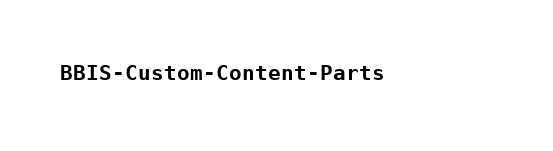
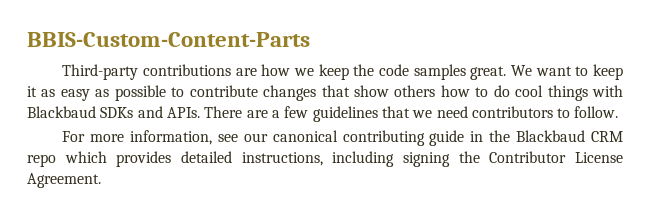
+ Third-party contributions are how we keep the code samples great. We want to keep it as easy as possible to contribute changes that show others how to do cool things with Blackbaud SDKs and APIs. There are a few guidelines that we need contributors to follow.
+ For more information, see our canonical contributing guide in the Blackbaud CRM repo which provides detailed instructions, including signing the Contributor License Agreement.

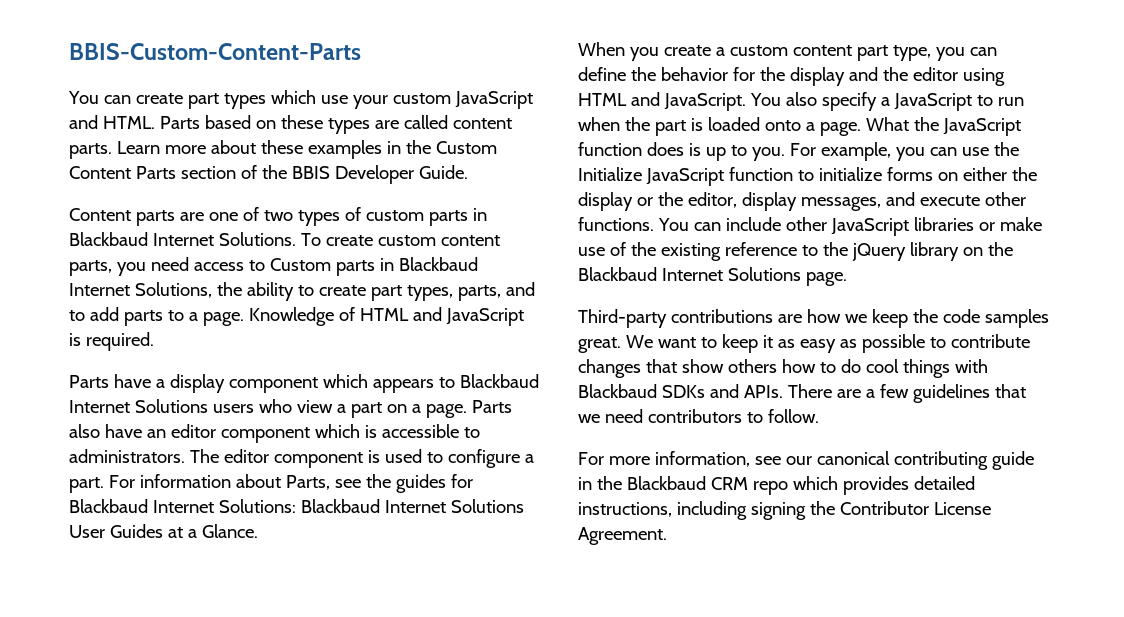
+ You can create part types which use your custom JavaScript and HTML. Parts based on these types are called content parts. Learn more about these examples in the Custom Content Parts section of the BBIS Developer Guide.
+ Content parts are one of two types of custom parts in Blackbaud Internet Solutions. To create custom content parts, you need access to Custom parts in Blackbaud Internet Solutions, the ability to create part types, parts, and to add parts to a page. Knowledge of HTML and JavaScript is required.
+ Parts have a display component which appears to Blackbaud Internet Solutions users who view a part on a page. Parts also have an editor component which is accessible to administrators. The editor component is used to configure a part. For information about Parts, see the guides for Blackbaud Internet Solutions: Blackbaud Internet Solutions User Guides at a Glance.
+ When you create a custom content part type, you can define the behavior for the display and the editor using HTML and JavaScript. You also specify a JavaScript to run when the part is loaded onto a page. What the JavaScript function does is up to you. For example, you can use the Initialize JavaScript function to initialize forms on either the display or the editor, display messages, and execute other functions. You can include other JavaScript libraries or make use of the existing reference to the jQuery library on the Blackbaud Internet Solutions page.

